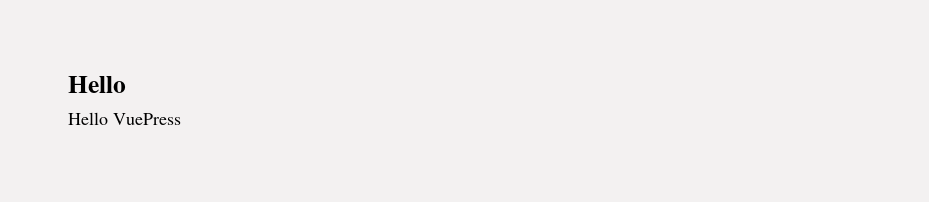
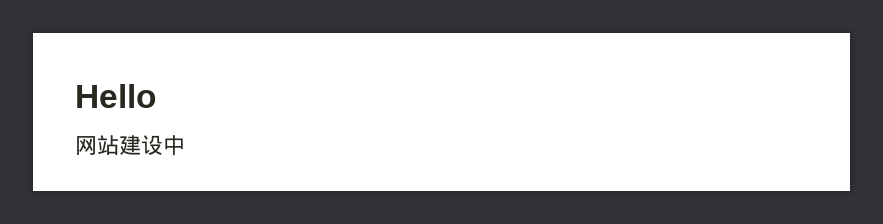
- Hello VuePress
+ 网站建设中

